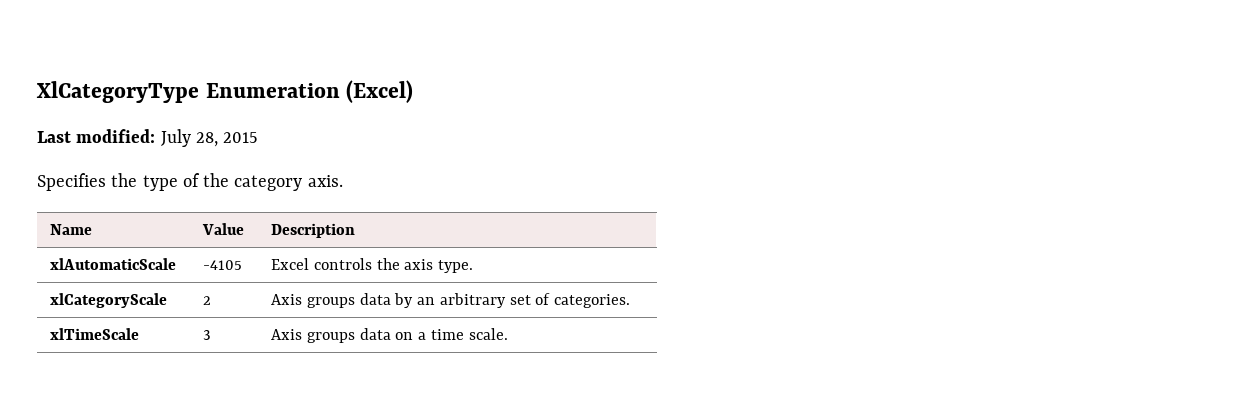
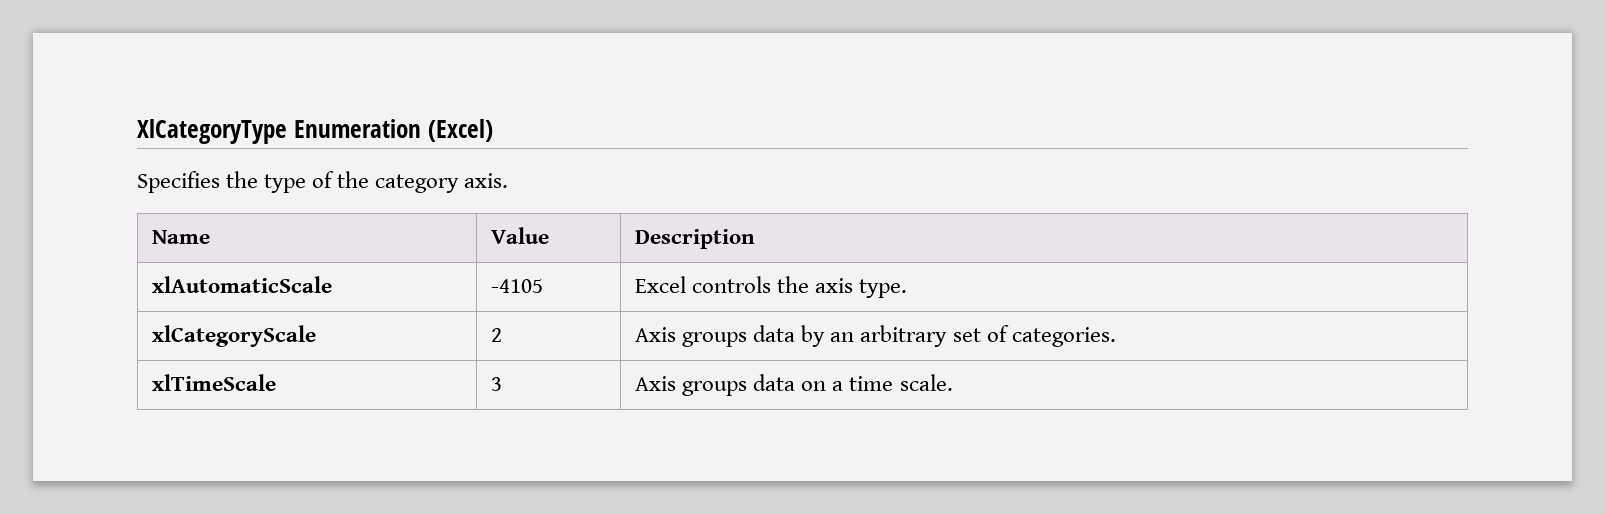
- Last modified: July 28, 2015

